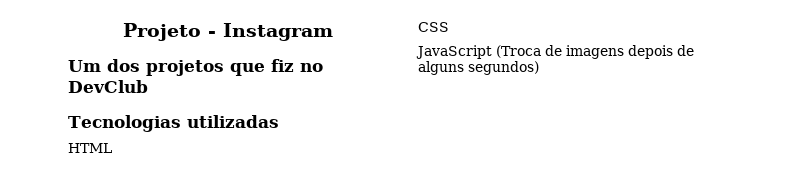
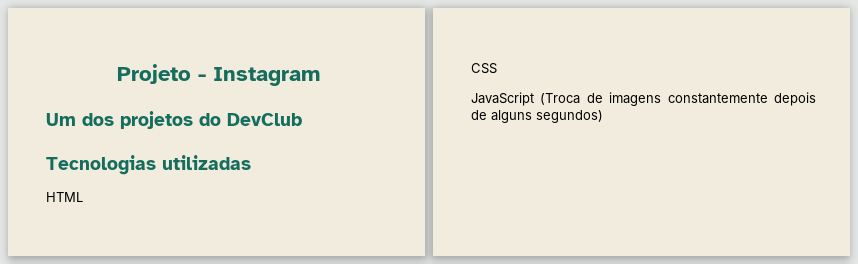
- Um dos projetos que fiz no DevClub
+ Um dos projetos do DevClub
- JavaScript (Troca de imagens depois de alguns segundos)
+ JavaScript (Troca de imagens constantemente depois de alguns segundos)

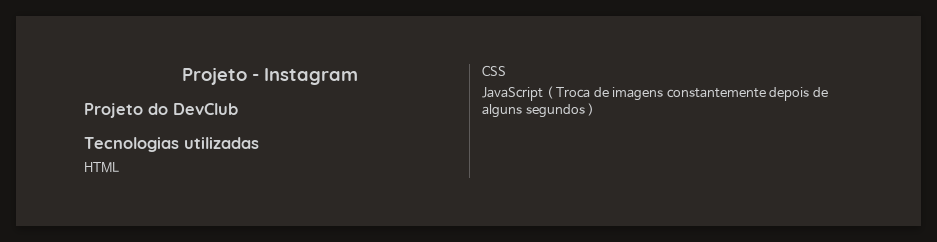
- Um dos projetos do DevClub
+ Projeto do DevClub
- JavaScript (Troca de imagens constantemente depois de alguns segundos)
+ JavaScript ( Troca de imagens constantemente depois de alguns segundos )

